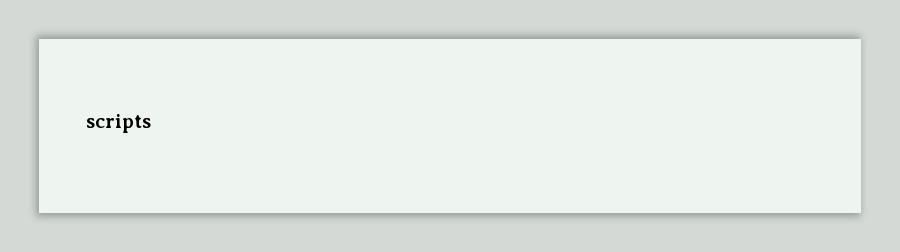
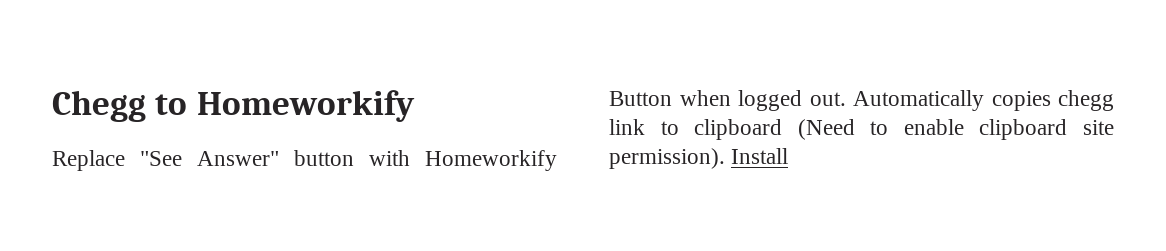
- scripts
+ Chegg to Homeworkify
+ Replace "See Answer" button with Homeworkify Button when logged out. Automatically copies chegg link to clipboard (Need to enable clipboard site permission). Install

